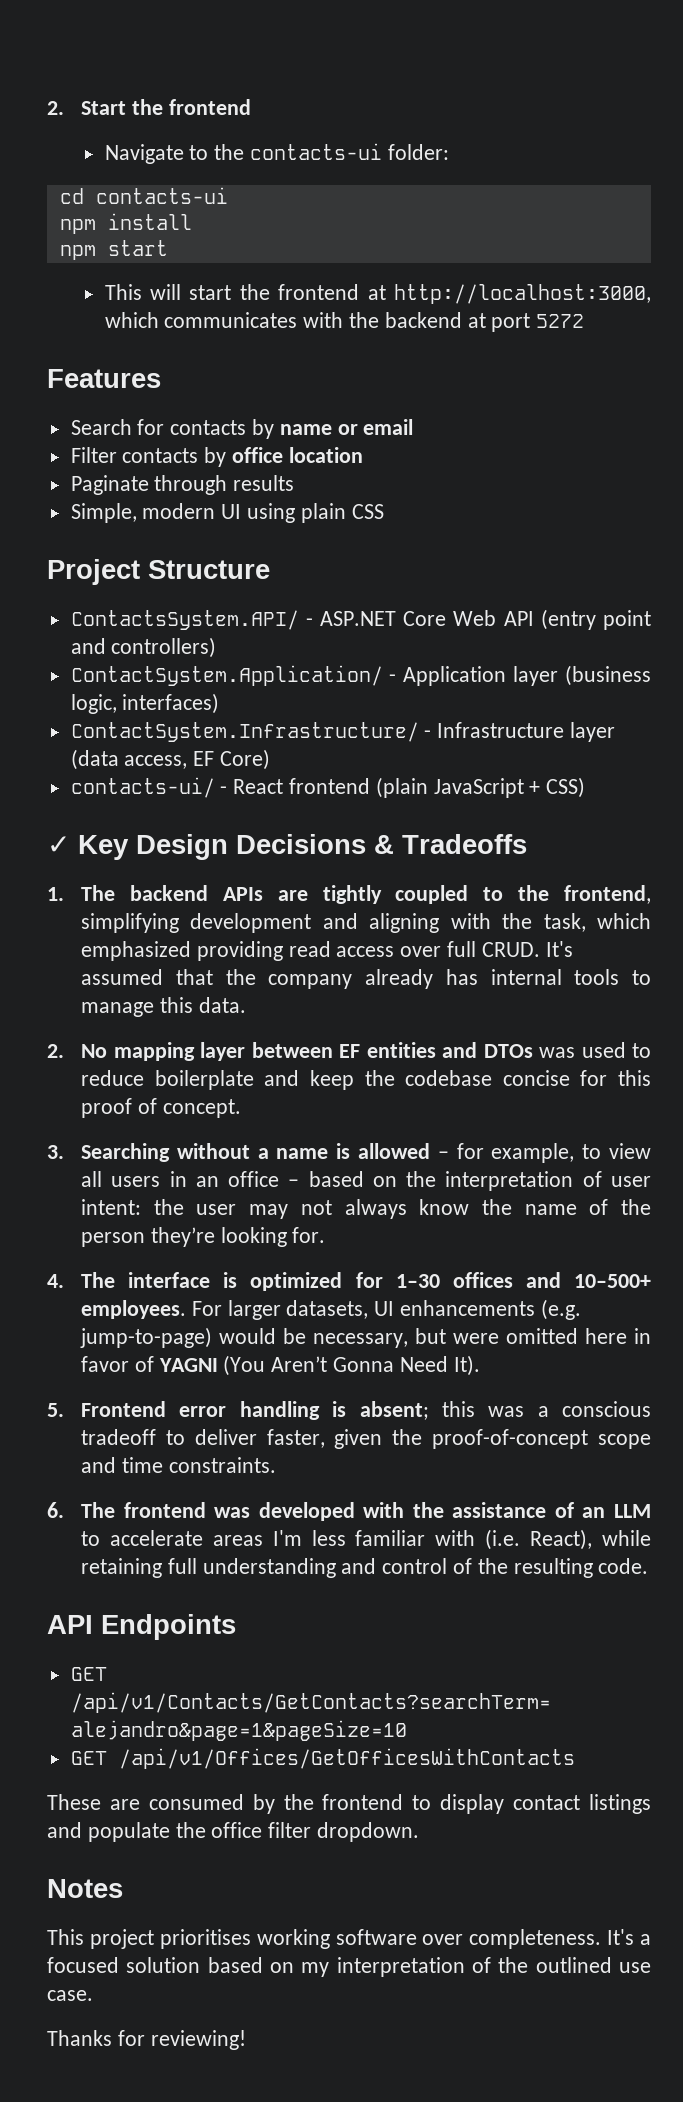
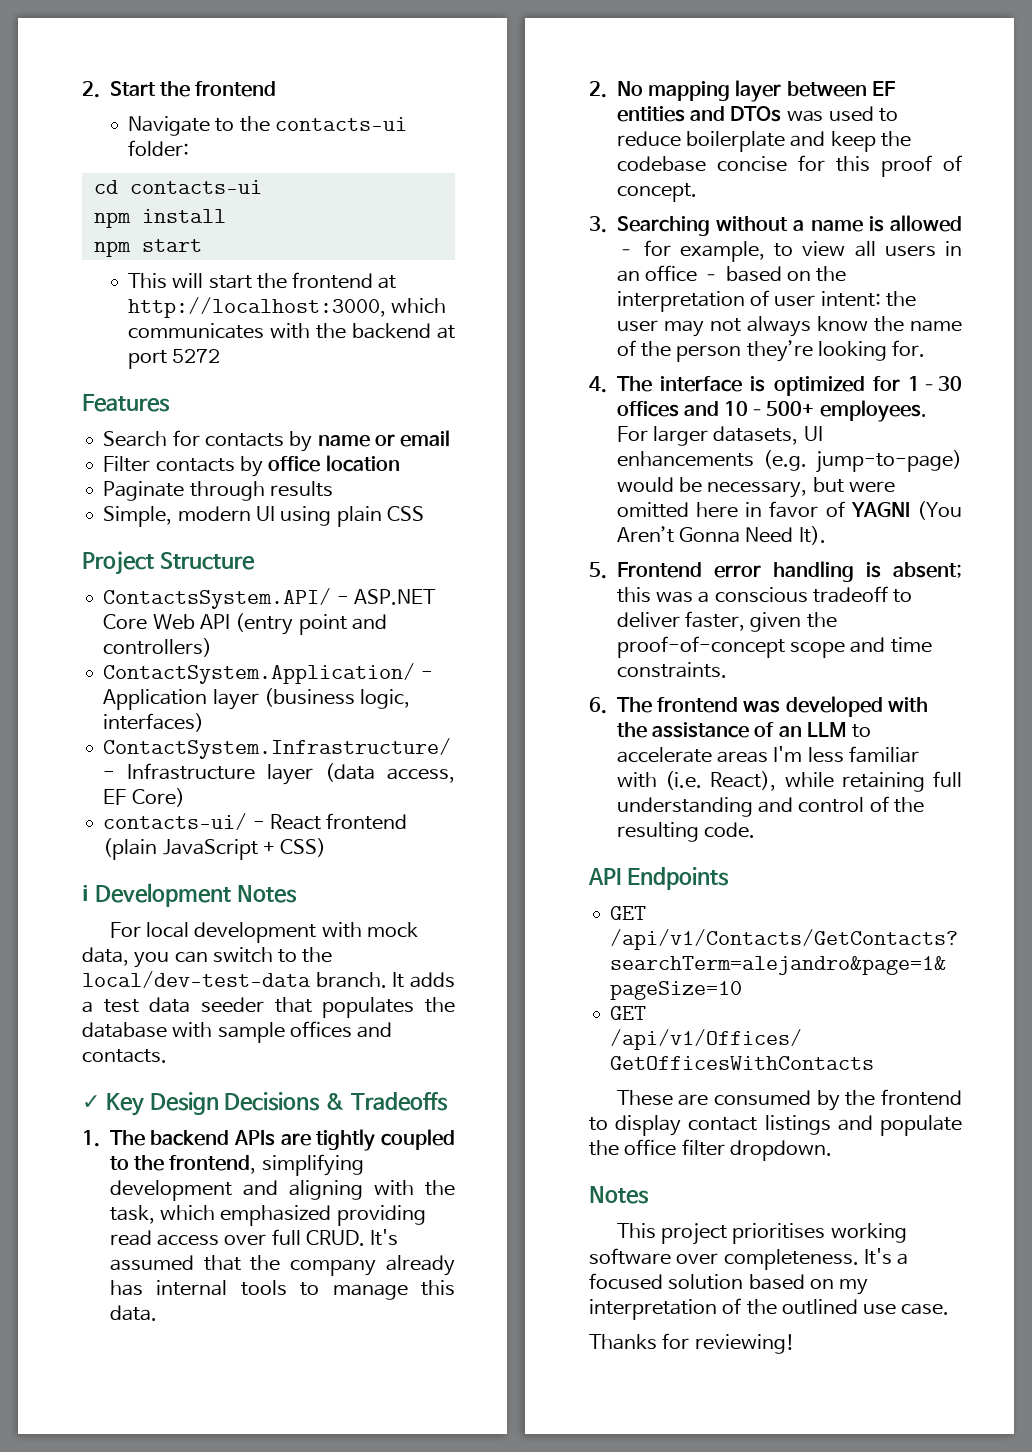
+ ℹ Development Notes
+ For local development with mock data, you can switch to the local/dev-test-data branch. It adds a test data seeder that populates the database with sample offices and contacts.

